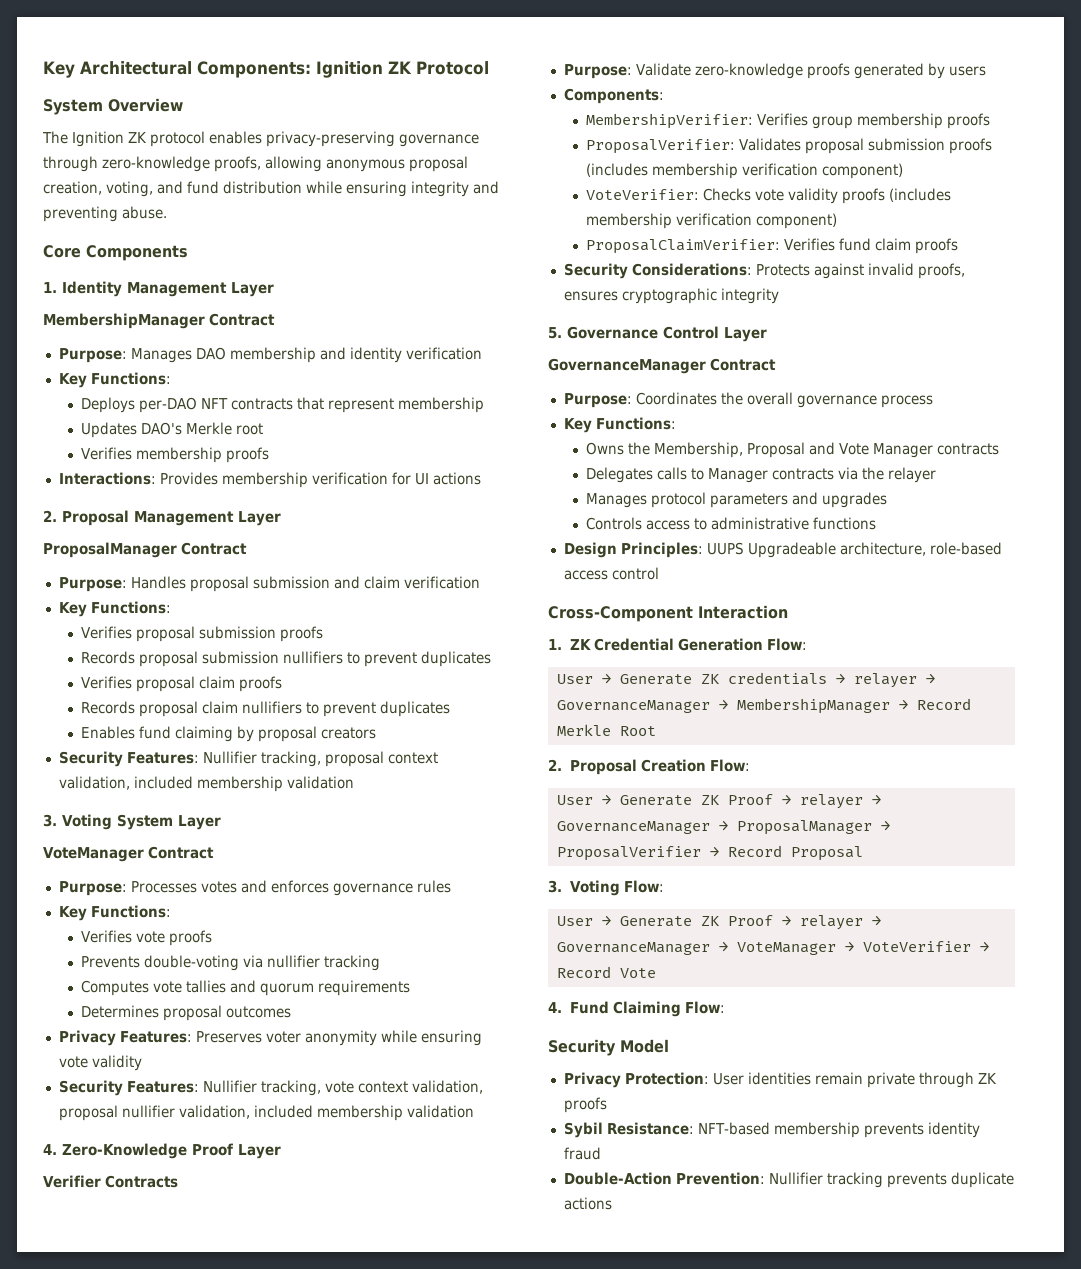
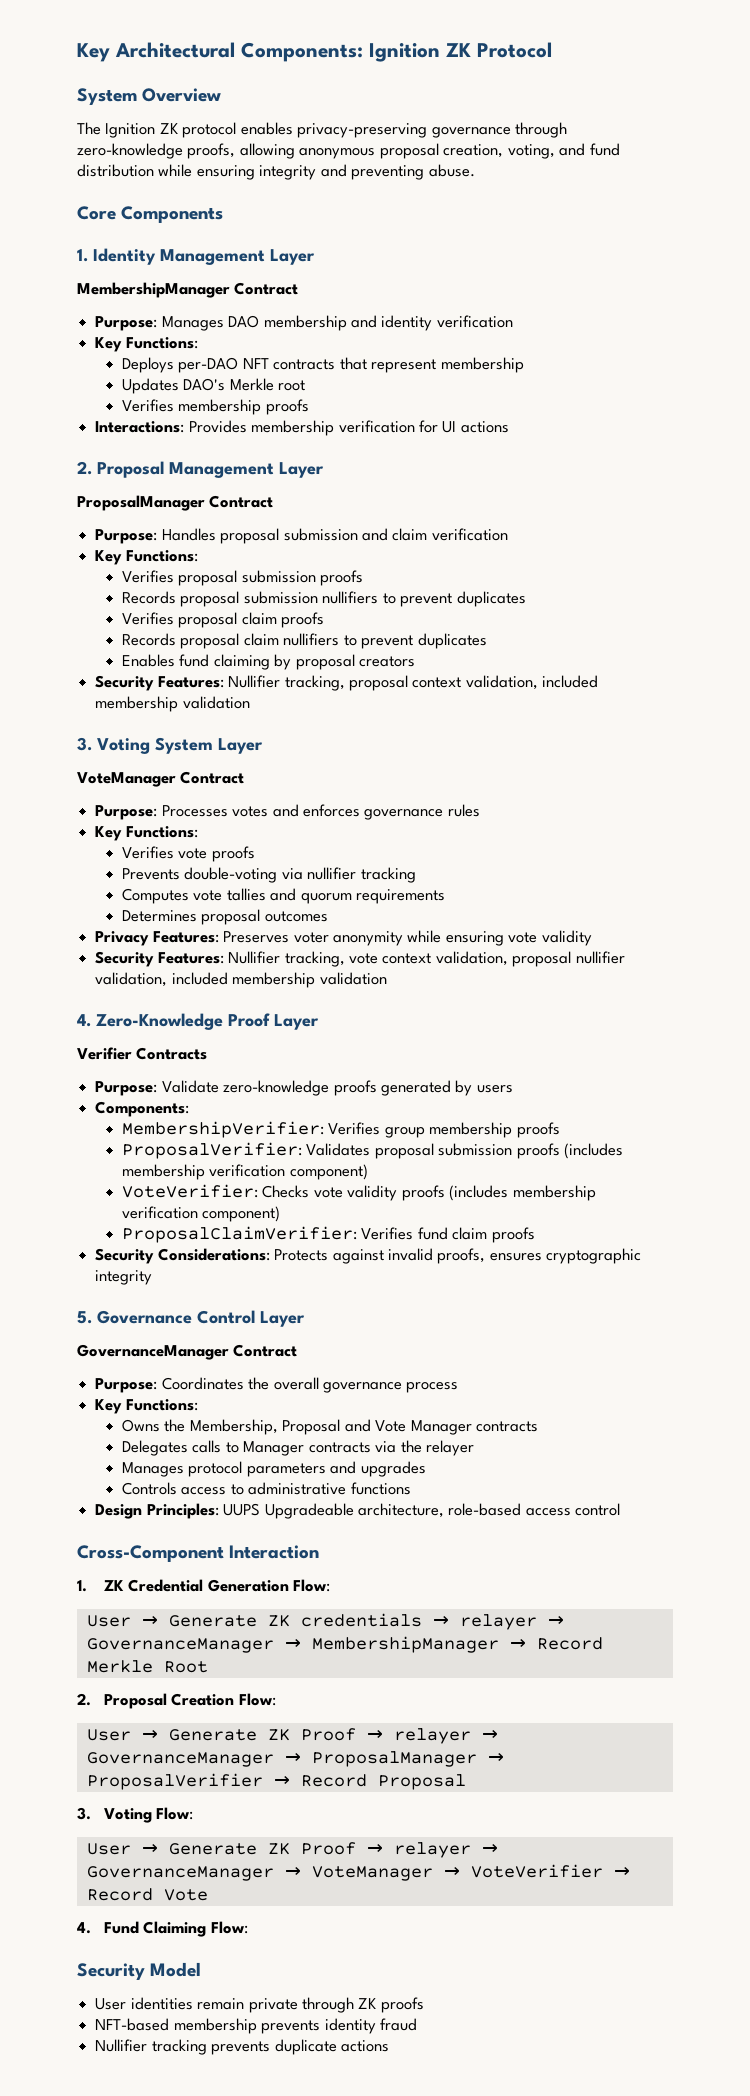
- Privacy Protection: User identities remain private through ZK proofs
+ User identities remain private through ZK proofs
- Sybil Resistance: NFT-based membership prevents identity fraud
+ NFT-based membership prevents identity fraud
- Double-Action Prevention: Nullifier tracking prevents duplicate actions
+ Nullifier tracking prevents duplicate actions

